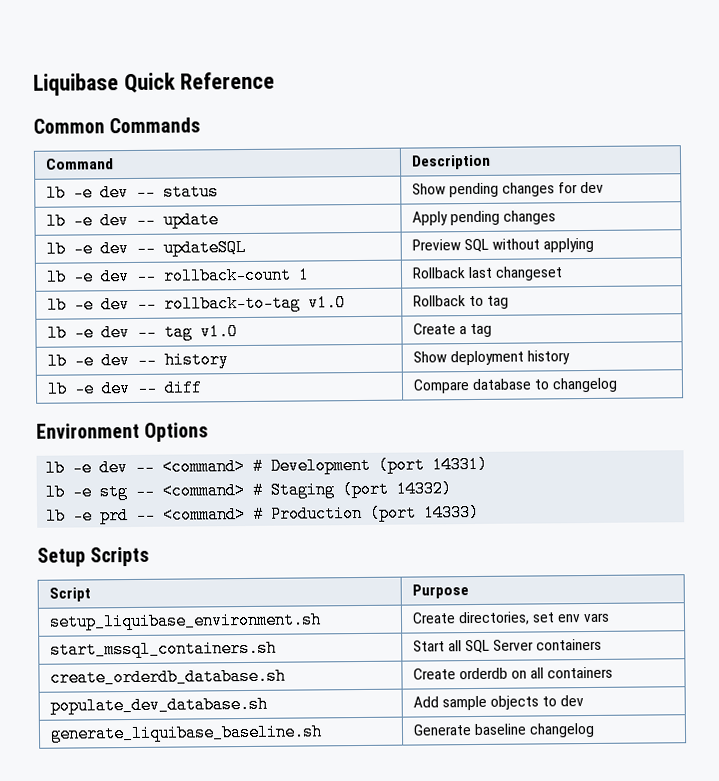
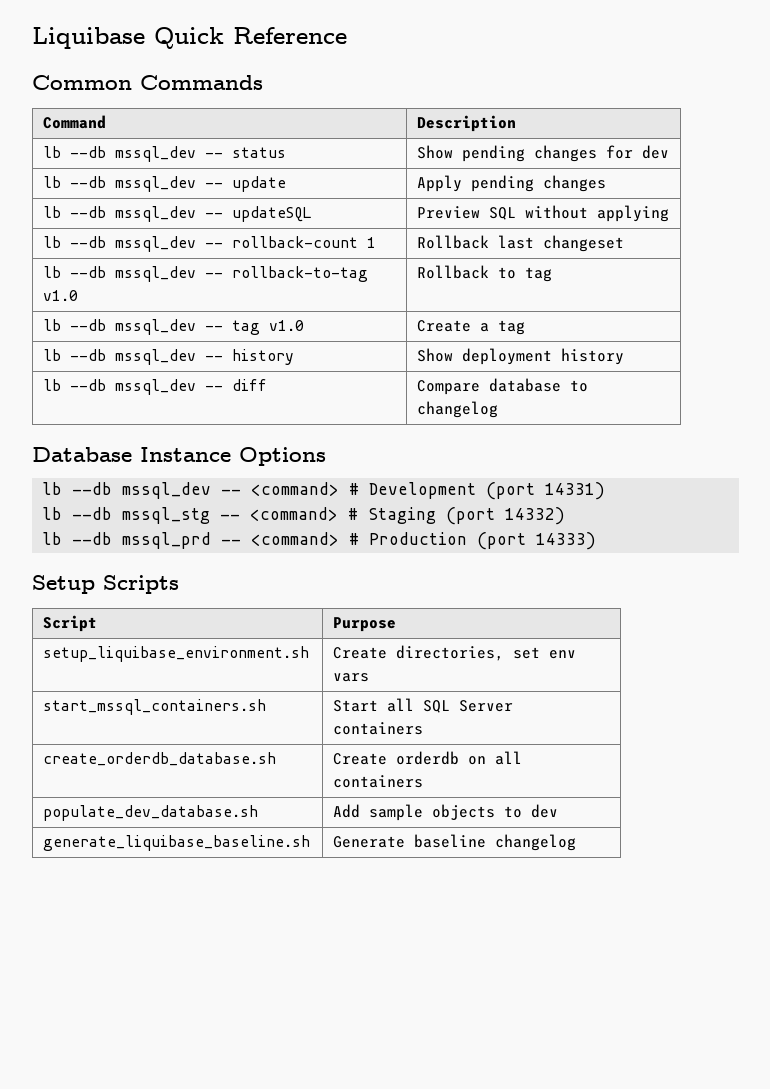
- lb -e dev -- status | Show pending changes for dev
+ lb --db mssql_dev -- status | Show pending changes for dev
- lb -e dev -- update | Apply pending changes
+ lb --db mssql_dev -- update | Apply pending changes
- lb -e dev -- updateSQL | Preview SQL without applying
+ lb --db mssql_dev -- updateSQL | Preview SQL without applying
- lb -e dev -- rollback-count 1 | Rollback last changeset
+ lb --db mssql_dev -- rollback-count 1 | Rollback last changeset
- lb -e dev -- rollback-to-tag v1.0 | Rollback to tag
+ lb --db mssql_dev -- rollback-to-tag v1.0 | Rollback to tag
- lb -e dev -- tag v1.0 | Create a tag
+ lb --db mssql_dev -- tag v1.0 | Create a tag
- lb -e dev -- history | Show deployment history
+ lb --db mssql_dev -- history | Show deployment history
- lb -e dev -- diff | Compare database to changelog
+ lb --db mssql_dev -- diff | Compare database to changelog
- Environment Options
+ Database Instance Options
- lb -e dev -- <command> # Development (port 14331)
+ lb --db mssql_dev -- <command> # Development (port 14331)
- lb -e stg -- <command> # Staging (port 14332)
+ lb --db mssql_stg -- <command> # Staging (port 14332)
- lb -e prd -- <command> # Production (port 14333)
+ lb --db mssql_prd -- <command> # Production (port 14333)

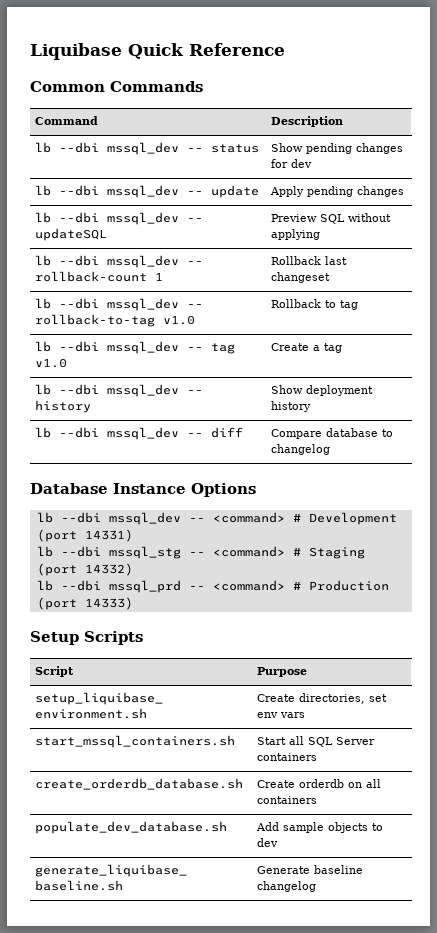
- lb --db mssql_dev -- status | Show pending changes for dev
+ lb --dbi mssql_dev -- status | Show pending changes for dev
- lb --db mssql_dev -- update | Apply pending changes
+ lb --dbi mssql_dev -- update | Apply pending changes
- lb --db mssql_dev -- updateSQL | Preview SQL without applying
+ lb --dbi mssql_dev -- updateSQL | Preview SQL without applying
- lb --db mssql_dev -- rollback-count 1 | Rollback last changeset
+ lb --dbi mssql_dev -- rollback-count 1 | Rollback last changeset
- lb --db mssql_dev -- rollback-to-tag v1.0 | Rollback to tag
+ lb --dbi mssql_dev -- rollback-to-tag v1.0 | Rollback to tag
- lb --db mssql_dev -- tag v1.0 | Create a tag
+ lb --dbi mssql_dev -- tag v1.0 | Create a tag
- lb --db mssql_dev -- history | Show deployment history
+ lb --dbi mssql_dev -- history | Show deployment history
- lb --db mssql_dev -- diff | Compare database to changelog
+ lb --dbi mssql_dev -- diff | Compare database to changelog
- lb --db mssql_dev -- <command> # Development (port 14331)
+ lb --dbi mssql_dev -- <command> # Development (port 14331)
- lb --db mssql_stg -- <command> # Staging (port 14332)
+ lb --dbi mssql_stg -- <command> # Staging (port 14332)
- lb --db mssql_prd -- <command> # Production (port 14333)
+ lb --dbi mssql_prd -- <command> # Production (port 14333)

